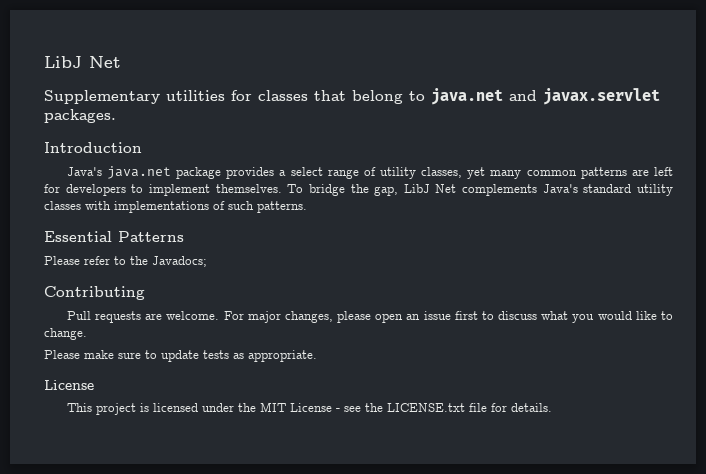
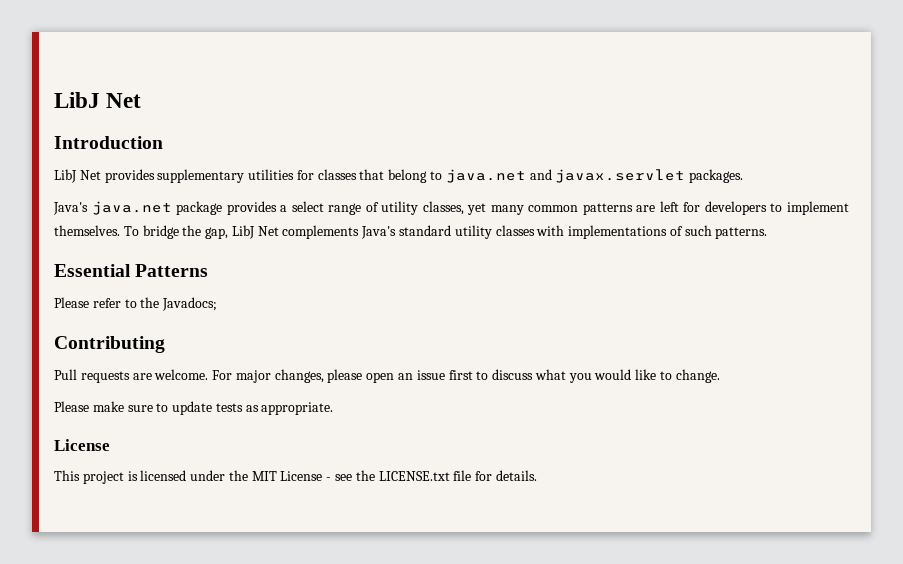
- Supplementary utilities for classes that belong to java.net and javax.servlet packages.
+ Introduction
+ LibJ Net provides supplementary utilities for classes that belong to java.net and javax.servlet packages.
- Introduction

